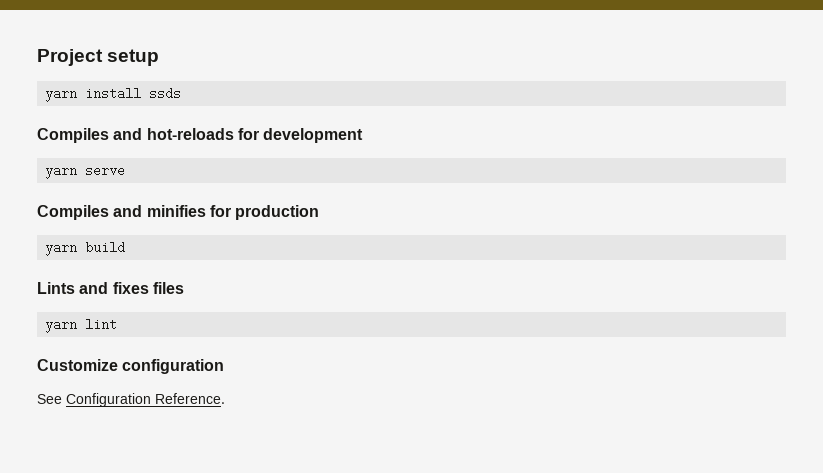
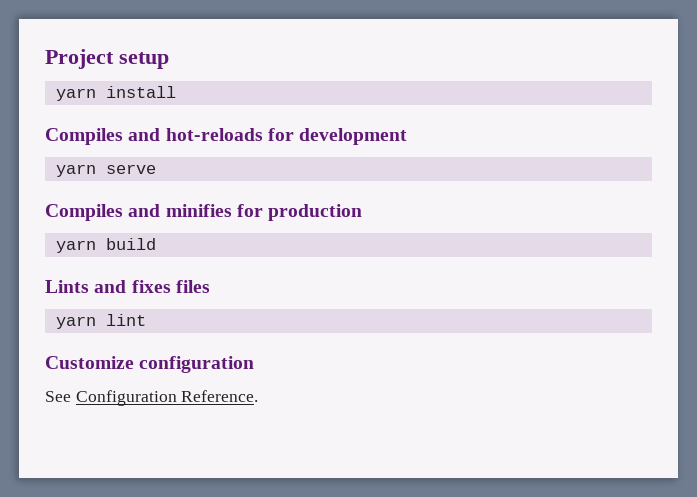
- yarn install ssds
+ yarn install

